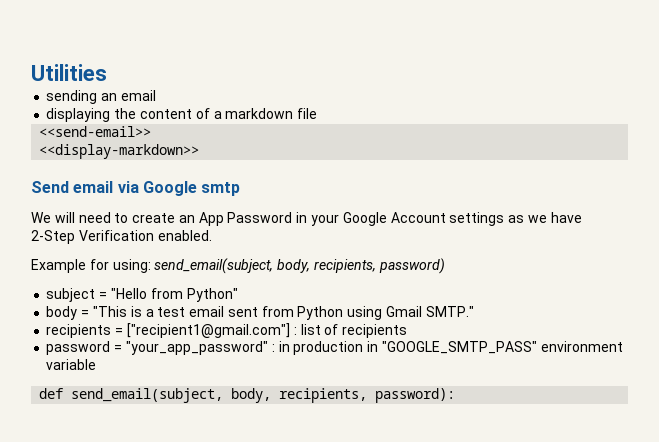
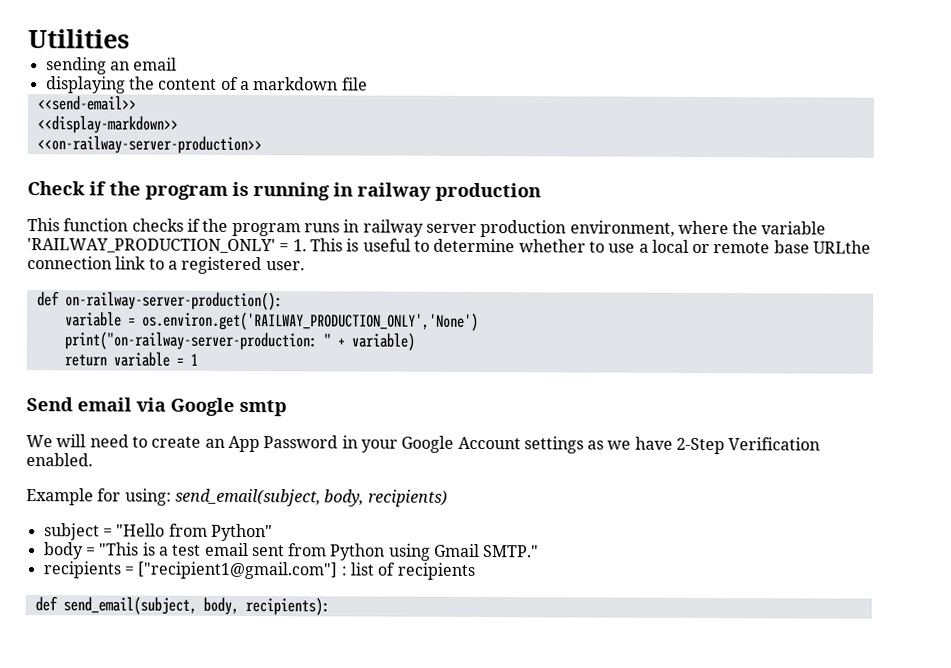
+ <<on-railway-server-production>>
+ Check if the program is running in railway production
+ This function checks if the program runs in railway server production environment, where the variable 'RAILWAY_PRODUCTION_ONLY' = 1. This is useful to determine whether to use a local or remote base URLthe connection link to a registered user.
+ def on-railway-server-production():
+ variable = os.environ.get('RAILWAY_PRODUCTION_ONLY','None')
+ print("on-railway-server-production: " + variable)
+ return variable = 1
- Example for using: send_email(subject, body, recipients, password)
+ Example for using: send_email(subject, body, recipients)
- password = "your_app_password" : in production in "GOOGLE_SMTP_PASS" environment variable
- def send_email(subject, body, recipients, password):
+ def send_email(subject, body, recipients):

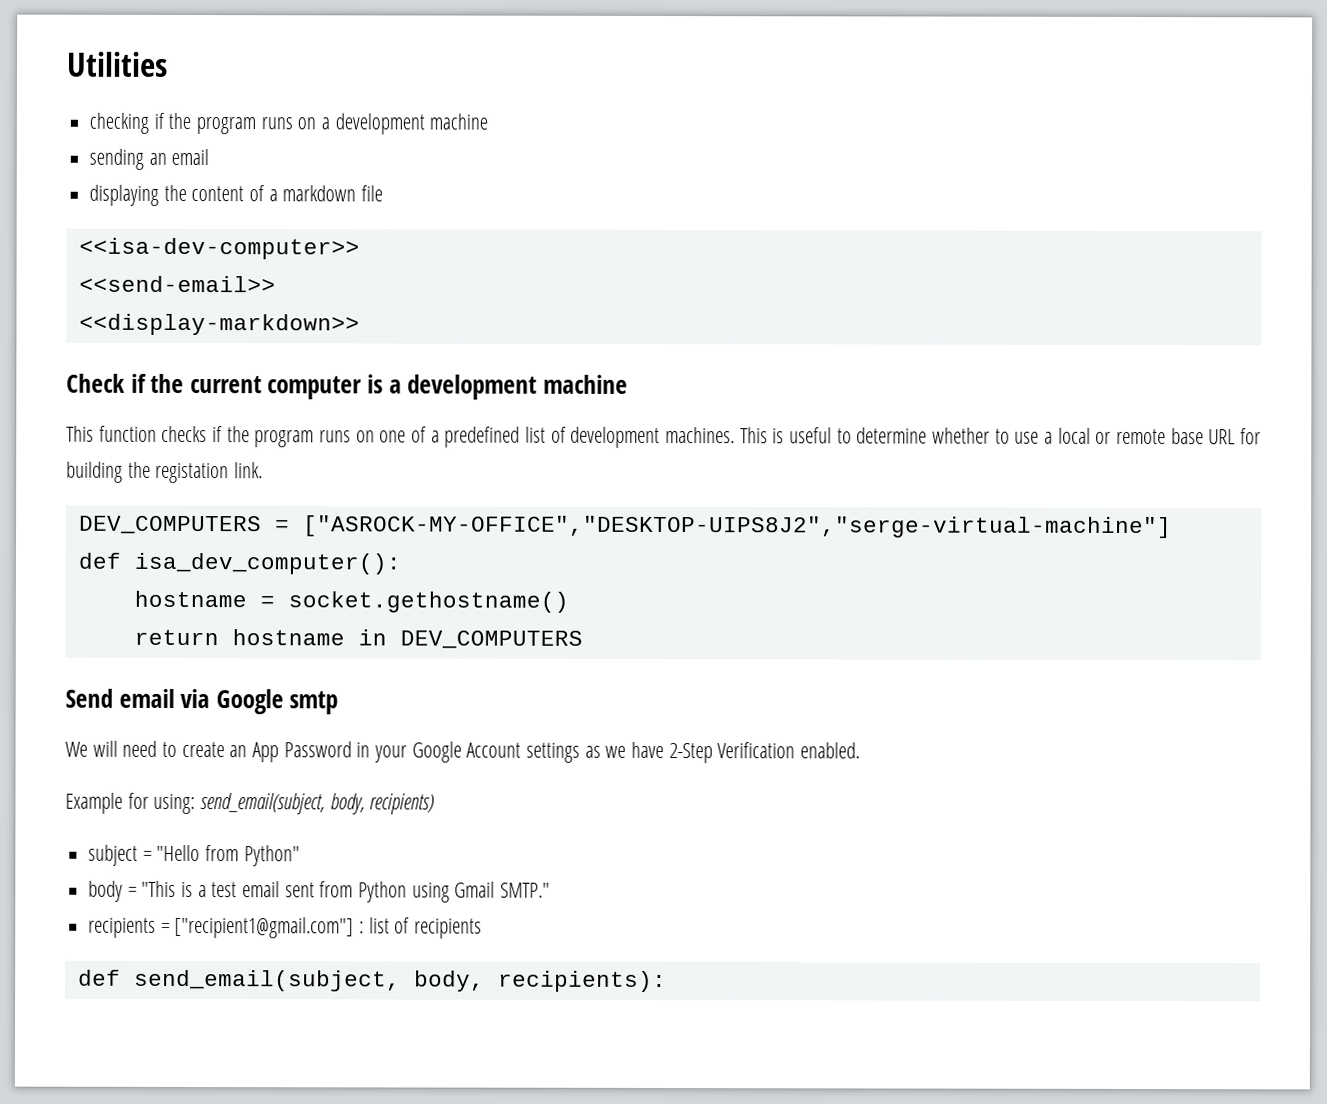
+ checking if the program runs on a development machine
+ <<isa-dev-computer>>
- <<on-railway-server-production>>
- Check if the program is running in railway production
+ Check if the current computer is a development machine
- This function checks if the program runs in railway server production environment, where the variable 'RAILWAY_PRODUCTION_ONLY' = 1. This is useful to determine whether to use a local or remote base URLthe connection link to a registered user.
- def on-railway-server-production():
- variable = os.environ.get('RAILWAY_PRODUCTION_ONLY','None')
- print("on-railway-server-production: " + variable)
- return variable = 1
+ This function checks if the program runs on one of a predefined list of development machines. This is useful to determine whether to use a local or remote base URL for building the registation link.
+ DEV_COMPUTERS = ["ASROCK-MY-OFFICE","DESKTOP-UIPS8J2","serge-virtual-machine"]
+ def isa_dev_computer():
+ hostname = socket.gethostname()
+ return hostname in DEV_COMPUTERS

